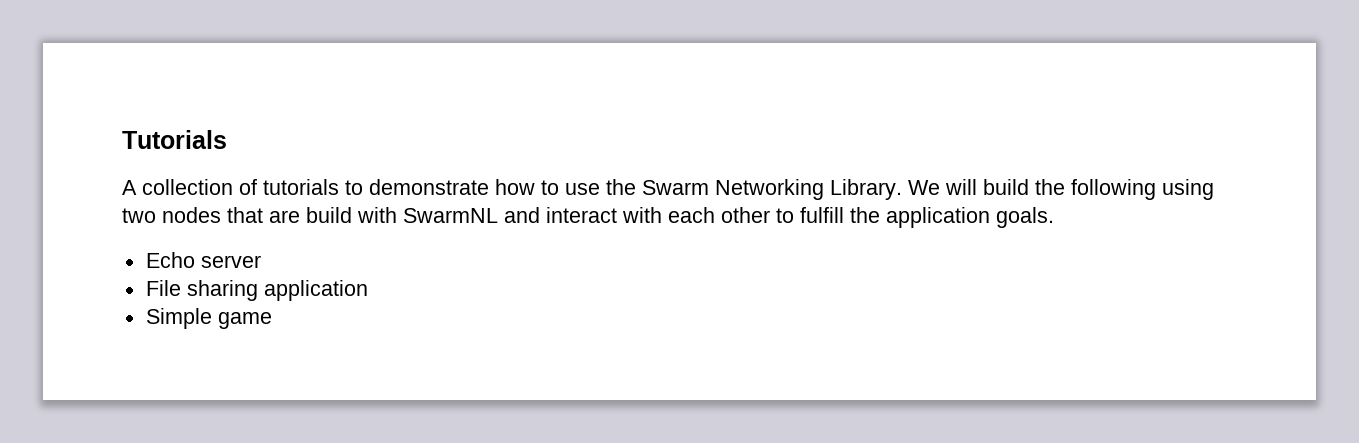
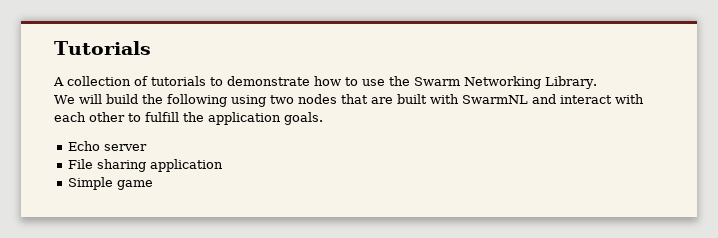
- A collection of tutorials to demonstrate how to use the Swarm Networking Library. We will build the following using two nodes that are build with SwarmNL and interact with each other to fulfill the application goals.
+ A collection of tutorials to demonstrate how to use the Swarm Networking Library.
+ We will build the following using two nodes that are built with SwarmNL and interact with each other to fulfill the application goals.

